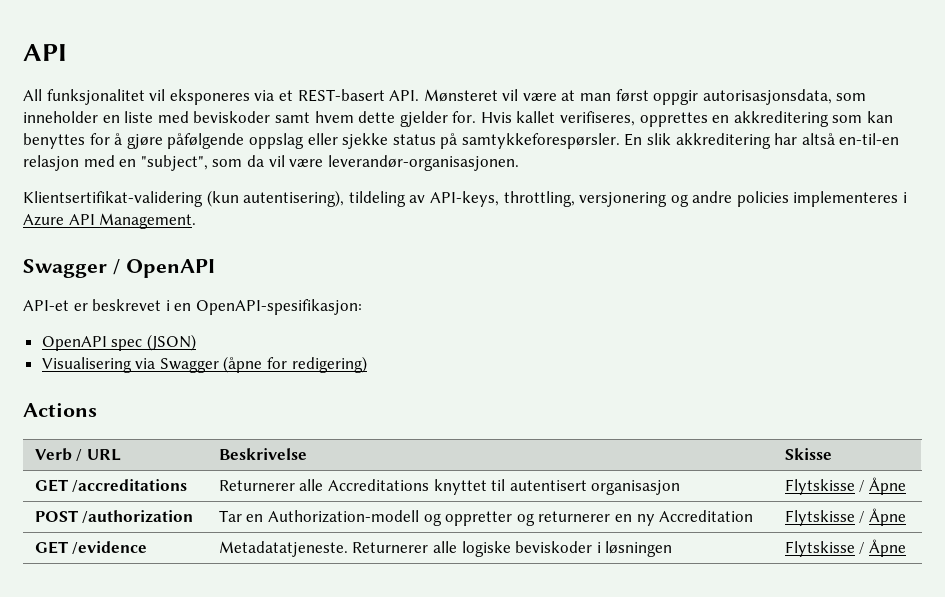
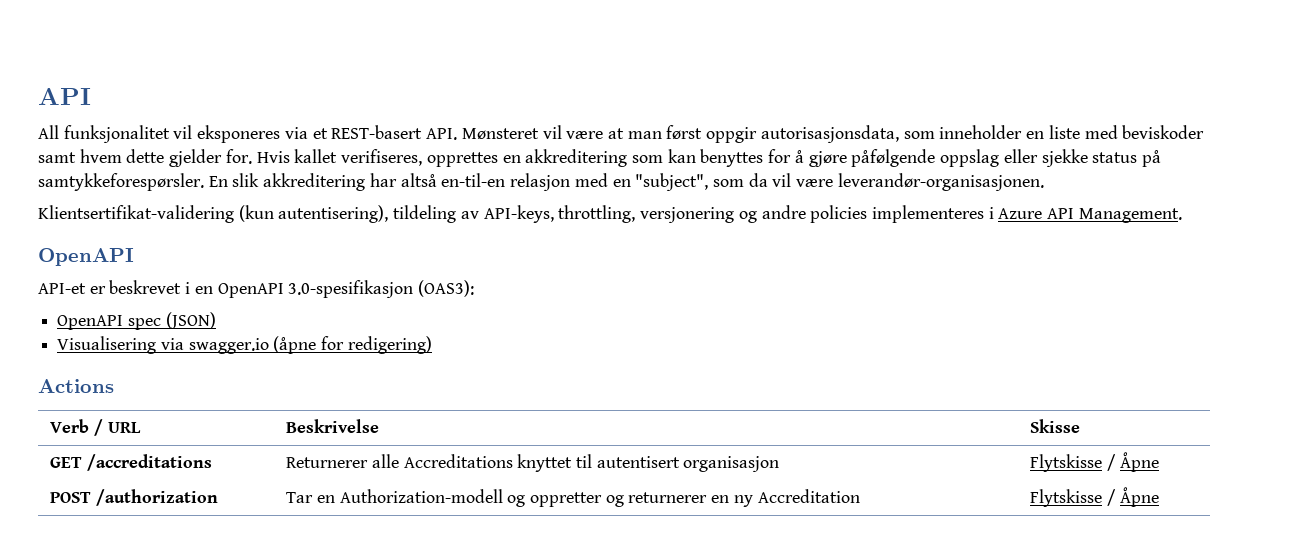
  Klientsertifikat-validering (kun autentisering), tildeling av API-keys, throttling, versjonering og andre policies implementeres i Azure API Management.
- Swagger / OpenAPI
+ OpenAPI
- API-et er beskrevet i en OpenAPI-spesifikasjon:
+ API-et er beskrevet i en OpenAPI 3.0-spesifikasjon (OAS3):
- Visualisering via Swagger (åpne for redigering)
+ Visualisering via swagger.io (åpne for redigering)
- GET /evidence | Metadatatjeneste. Returnerer alle logiske beviskoder i løsningen | Flytskisse / Åpne

